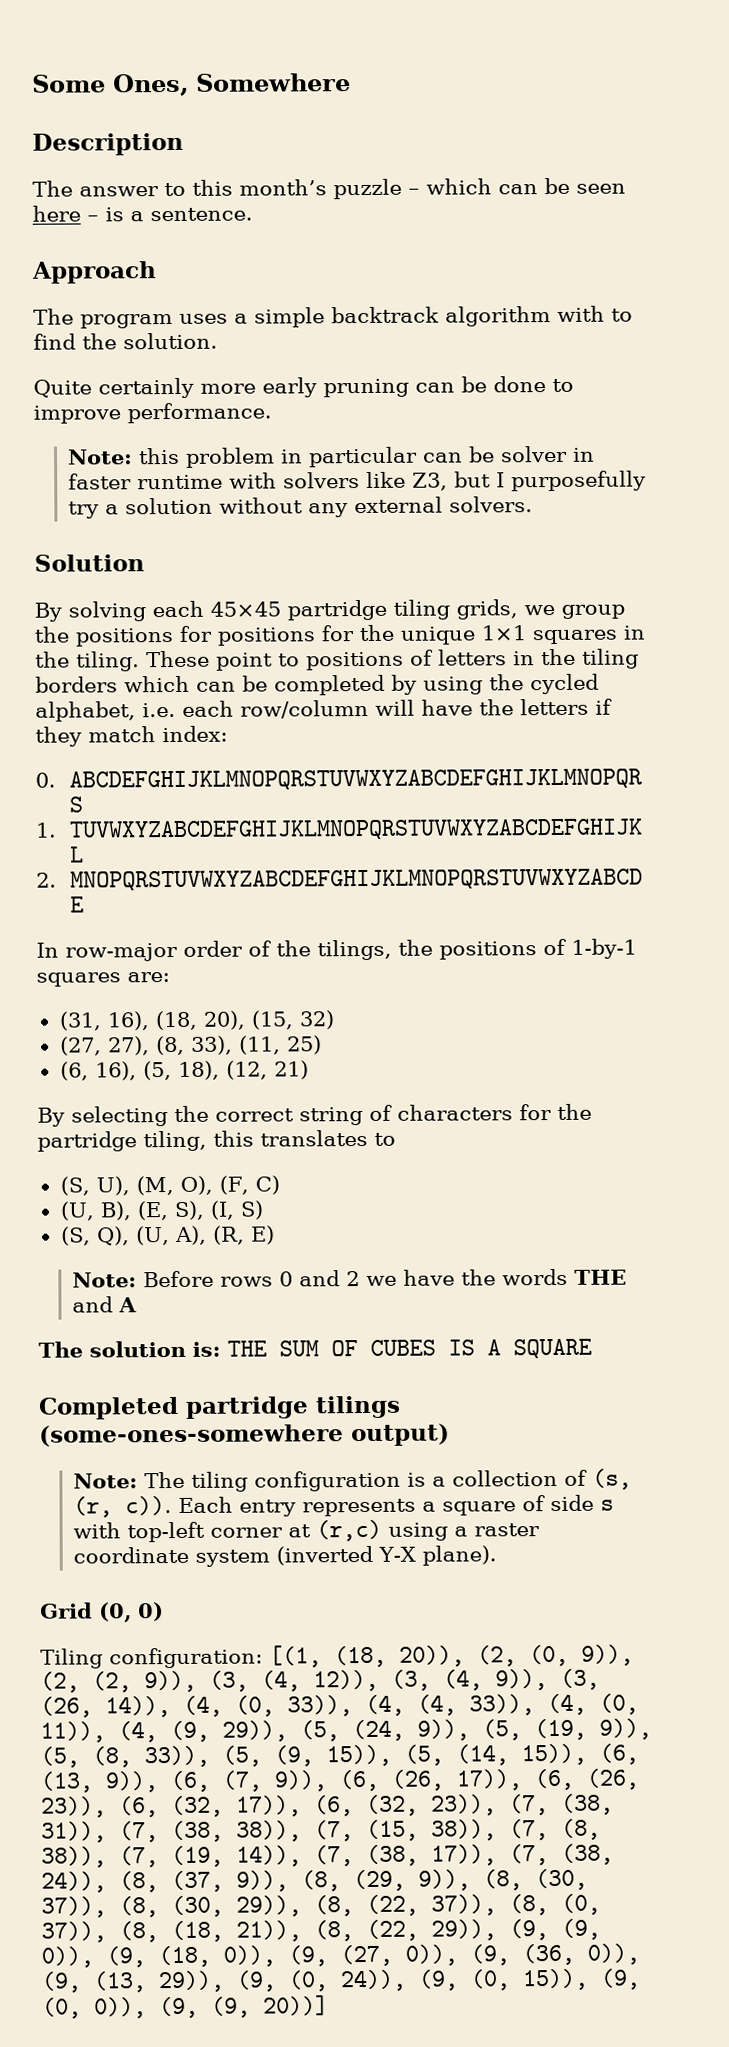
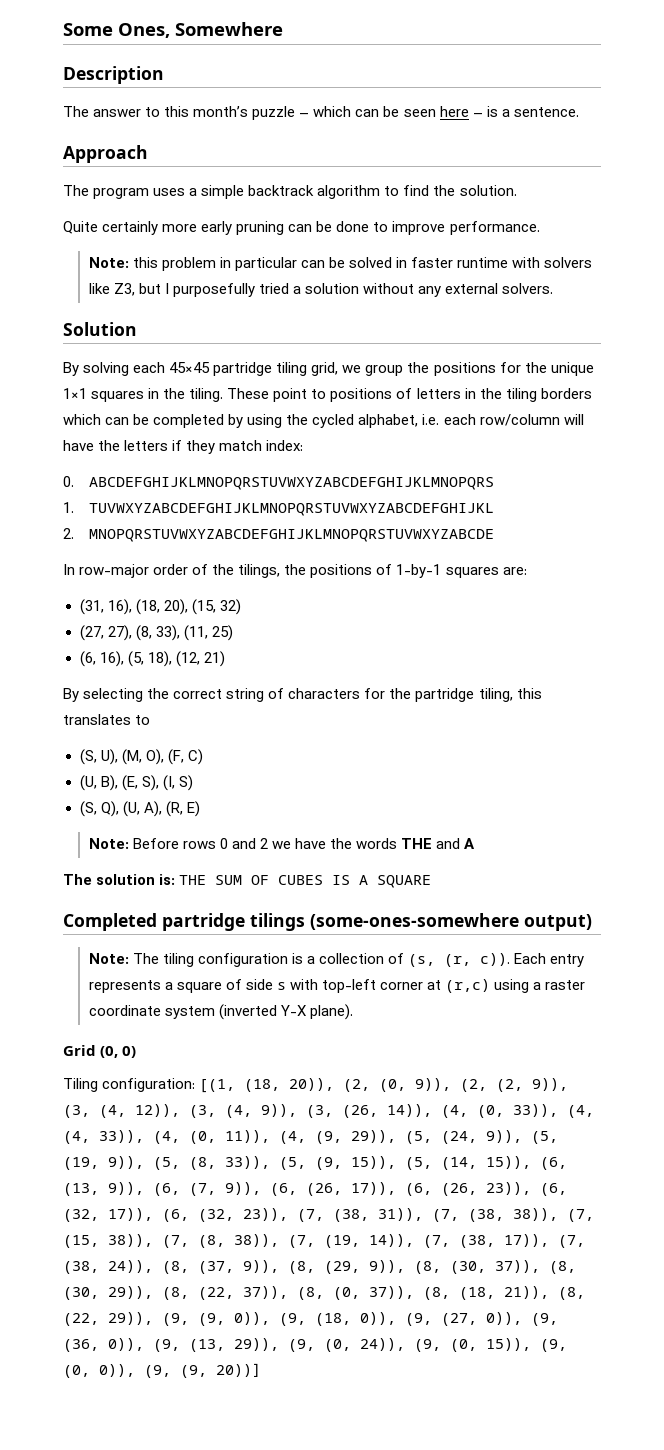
- The program uses a simple backtrack algorithm with to find the solution.
+ The program uses a simple backtrack algorithm to find the solution.
- Note: this problem in particular can be solver in faster runtime with solvers like Z3, but I purposefully try a solution without any external solvers.
+ Note: this problem in particular can be solved in faster runtime with solvers like Z3, but I purposefully tried a solution without any external solvers.
- By solving each 45×45 partridge tiling grids, we group the positions for positions for the unique 1×1 squares in the tiling.
+ By solving each 45×45 partridge tiling grid, we group the positions for the unique 1×1 squares in the tiling.

